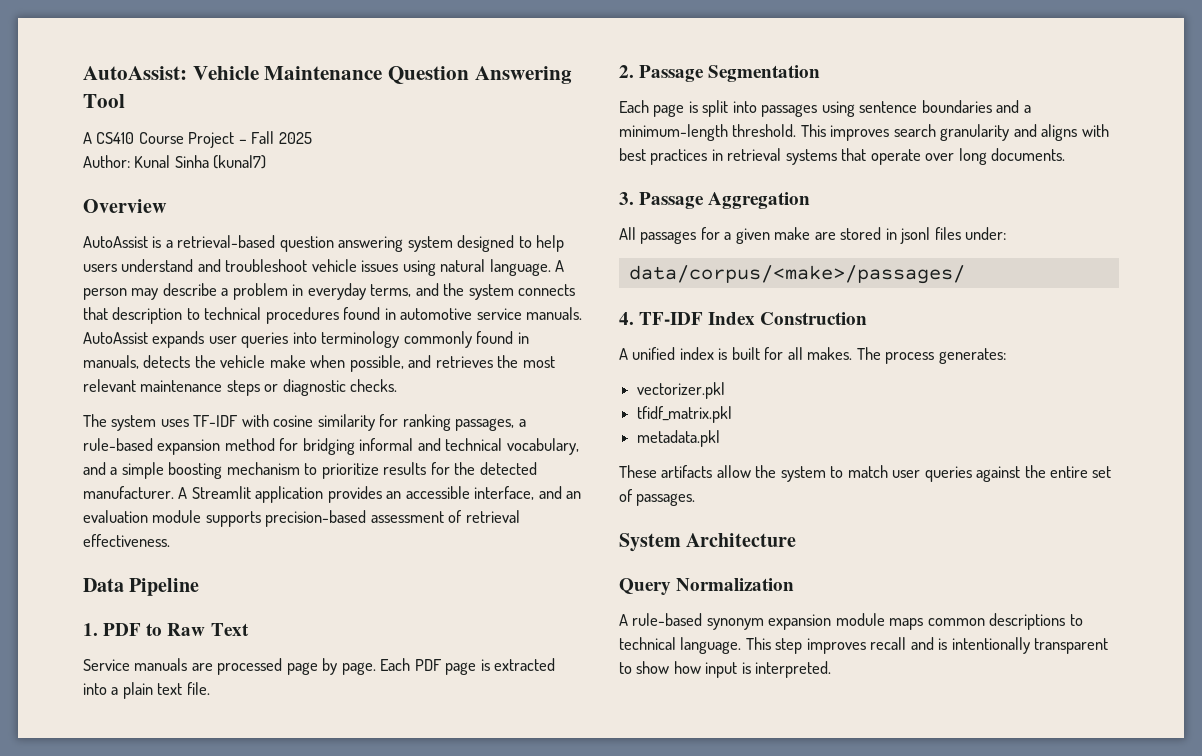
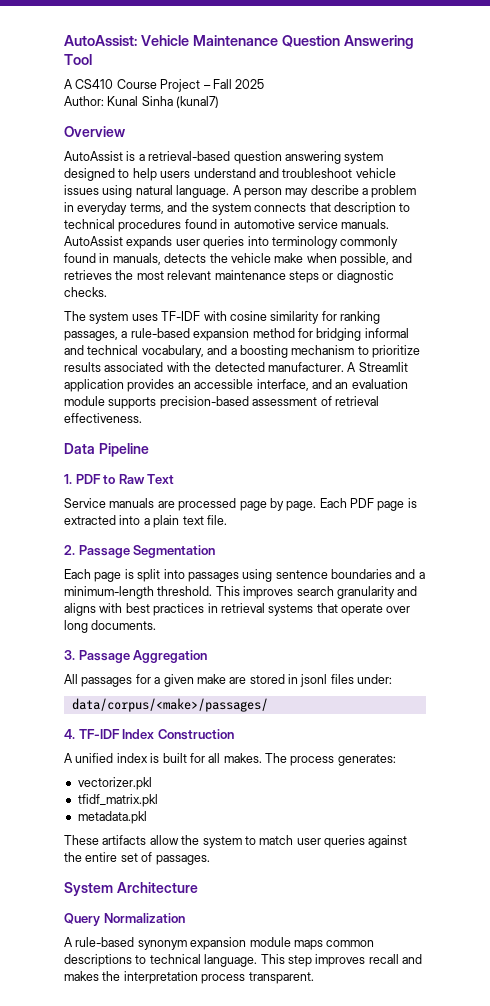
- The system uses TF-IDF with cosine similarity for ranking passages, a rule-based expansion method for bridging informal and technical vocabulary, and a simple boosting mechanism to prioritize results for the detected manufacturer.
+ The system uses TF-IDF with cosine similarity for ranking passages, a rule-based expansion method for bridging informal and technical vocabulary, and a boosting mechanism to prioritize results associated with the detected manufacturer.
- This step improves recall and is intentionally transparent to show how input is interpreted.
+ This step improves recall and makes the interpretation process transparent.

